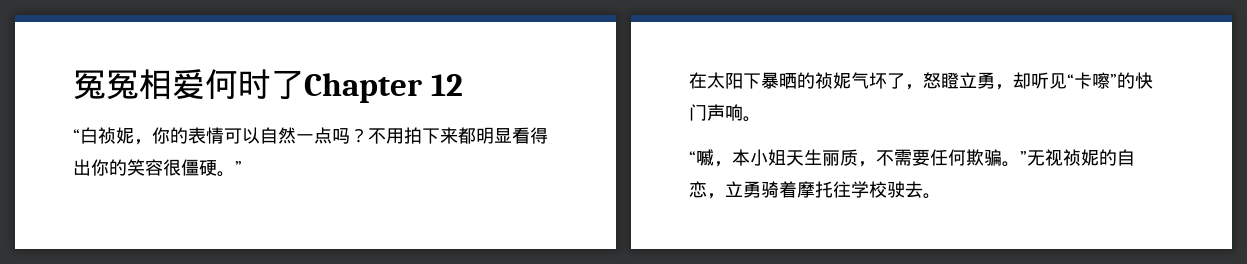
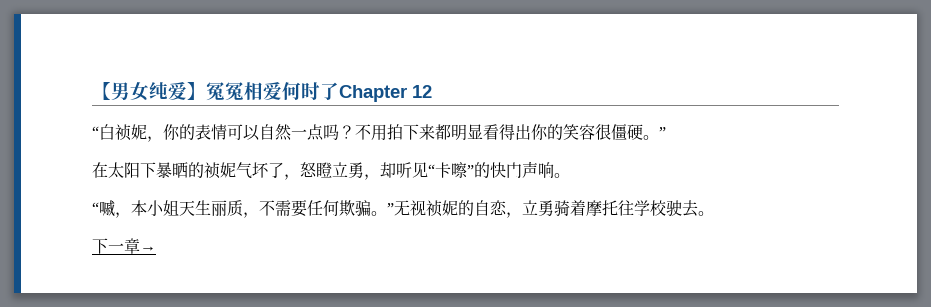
- 冤冤相爱何时了Chapter 12
+ 【男女纯爱】冤冤相爱何时了Chapter 12
+ 下一章→

